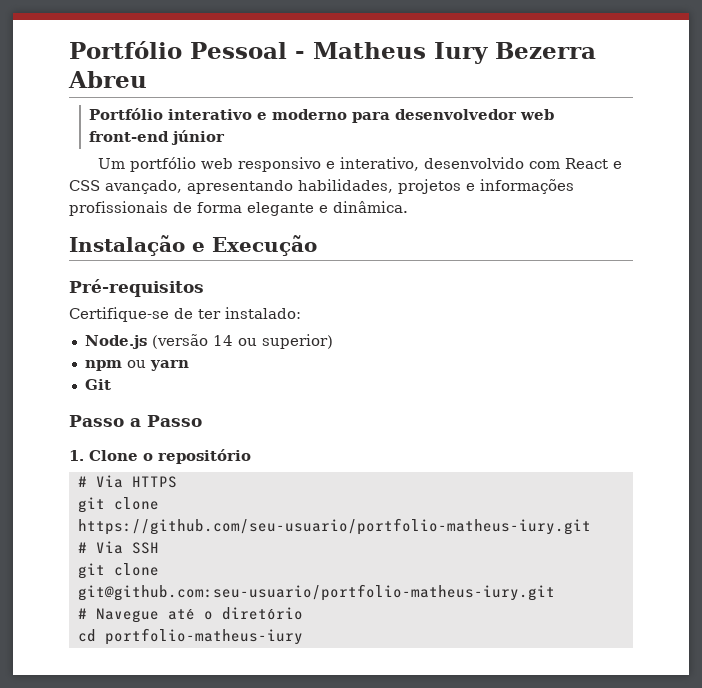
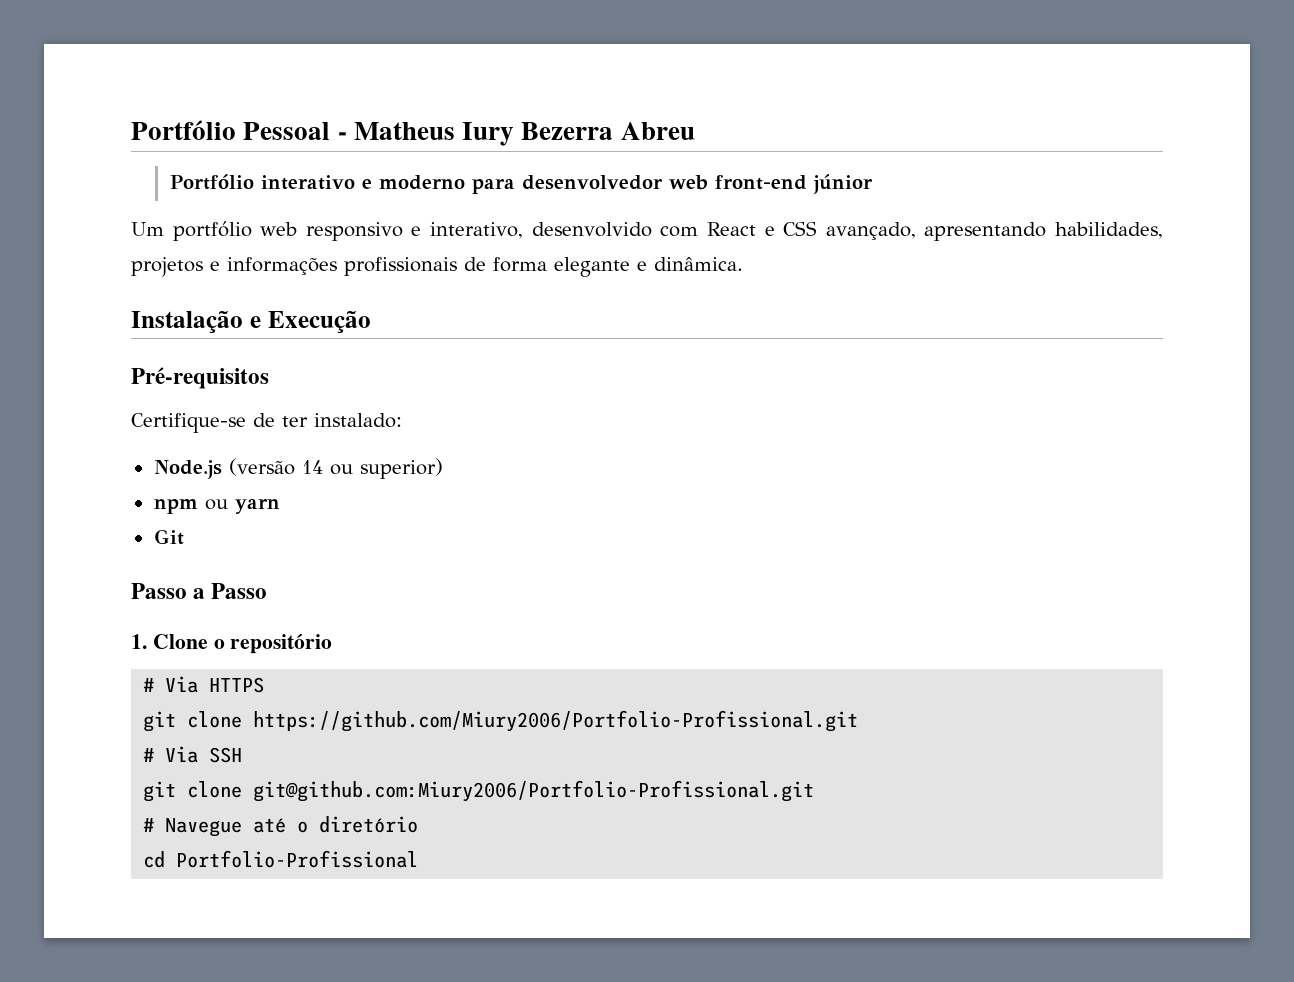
- git clone https://github.com/seu-usuario/portfolio-matheus-iury.git
+ git clone https://github.com/Miury2006/Portfolio-Profissional.git
- git clone git@github.com:seu-usuario/portfolio-matheus-iury.git
+ git clone git@github.com:Miury2006/Portfolio-Profissional.git
- cd portfolio-matheus-iury
+ cd Portfolio-Profissional

